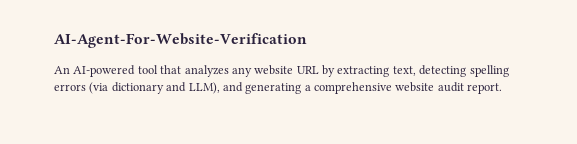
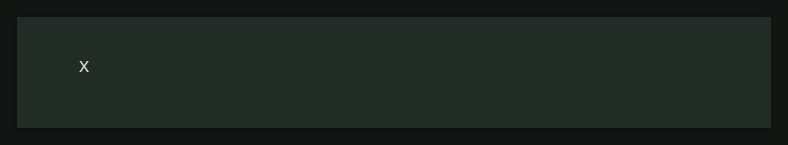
- AI-Agent-For-Website-Verification
- An AI-powered tool that analyzes any website URL by extracting text, detecting spelling errors (via dictionary and LLM), and generating a comprehensive website audit report.
+ x

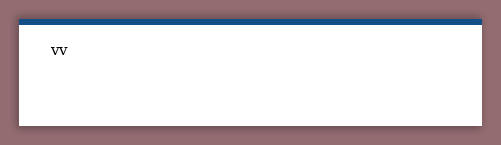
- x
+ vv

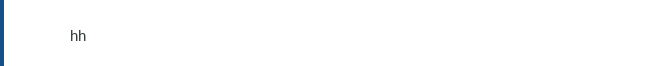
- vv
+ hh

